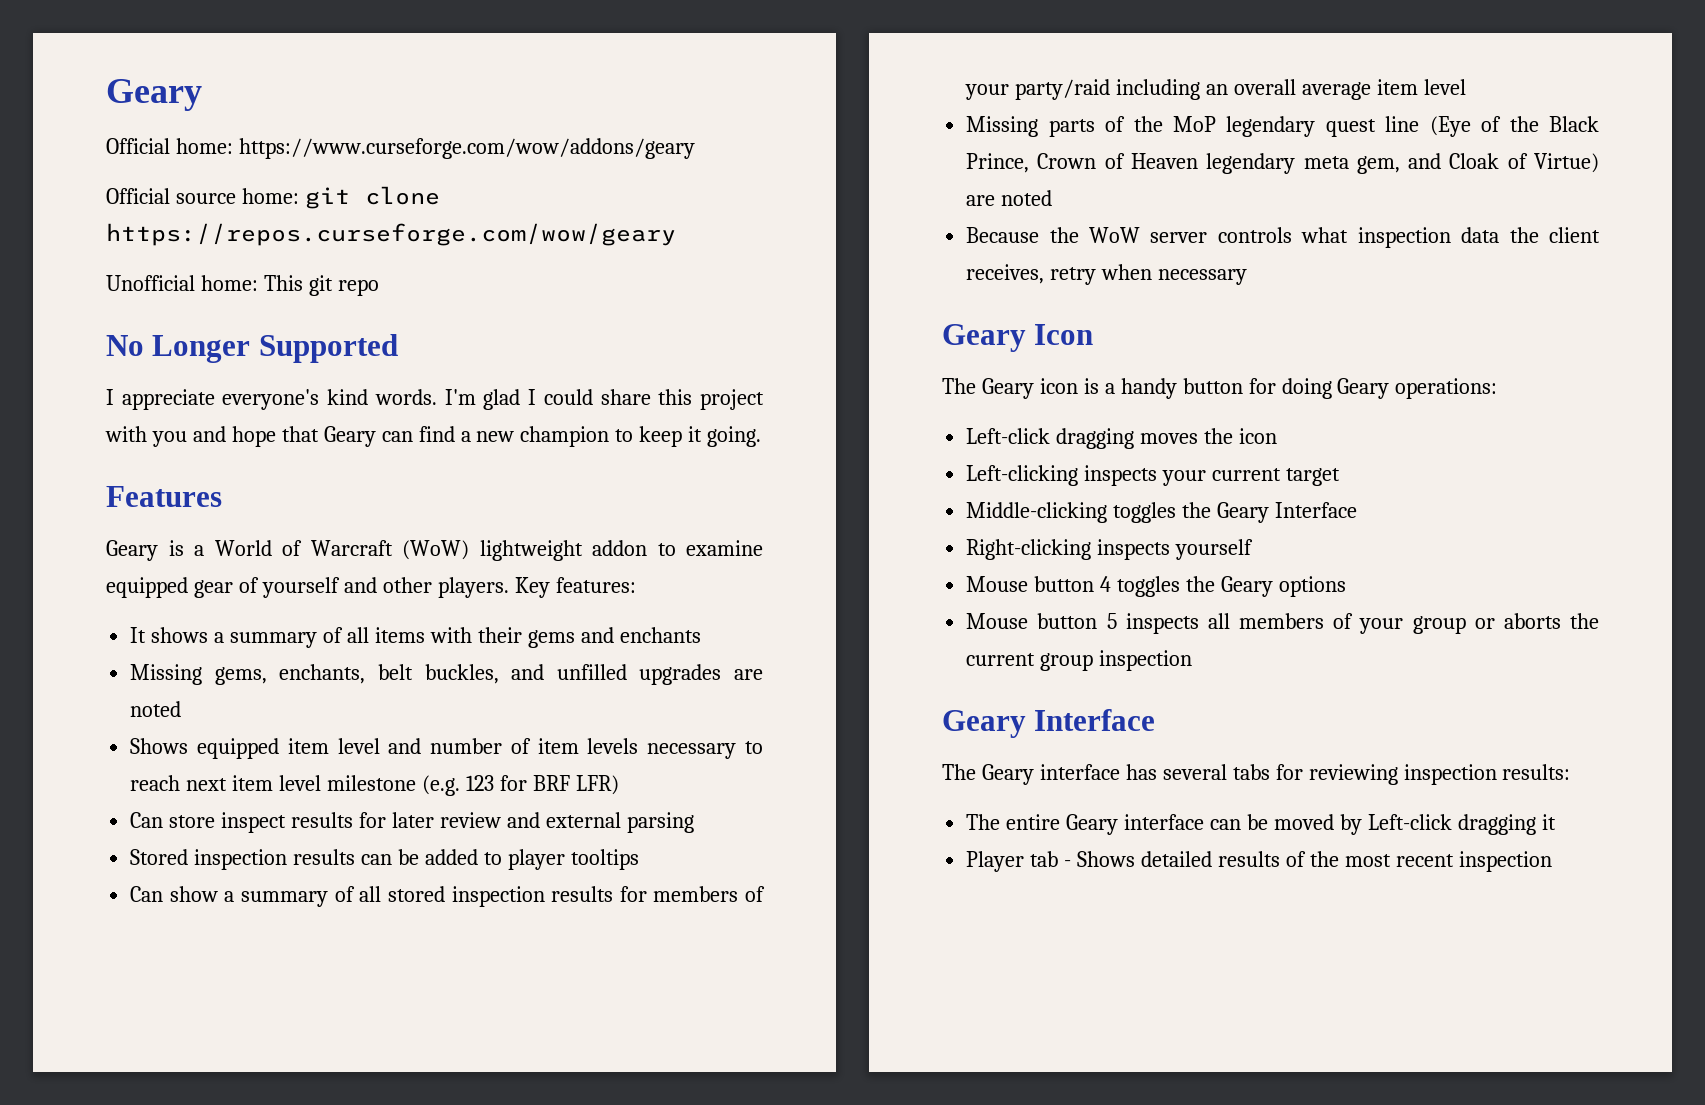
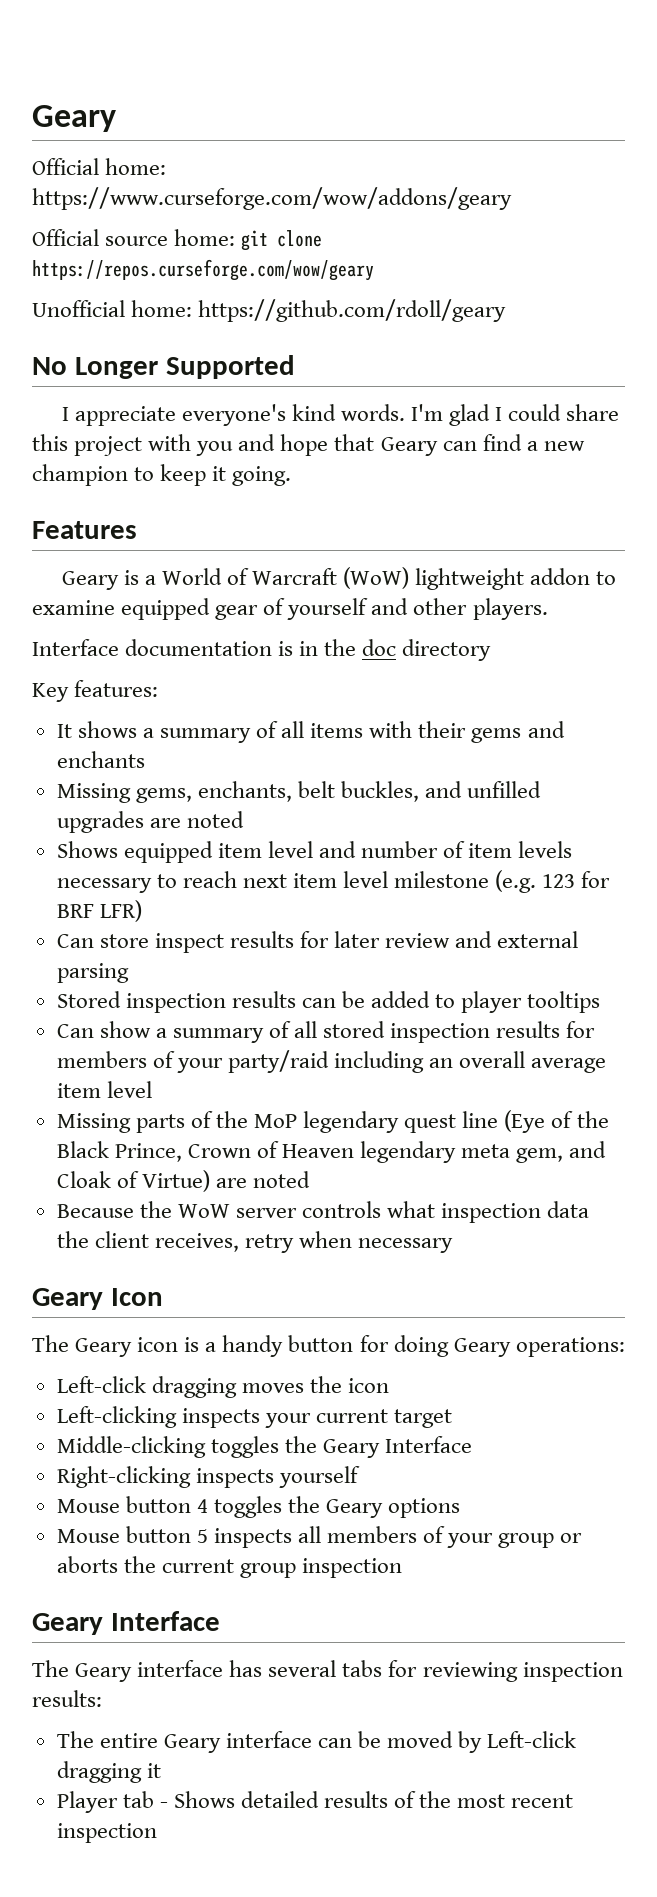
- Unofficial home: This git repo
+ Unofficial home: https://github.com/rdoll/geary
- Geary is a World of Warcraft (WoW) lightweight addon to examine equipped gear of yourself and other players. Key features:
+ Geary is a World of Warcraft (WoW) lightweight addon to examine equipped gear of yourself and other players.
+ Interface documentation is in the doc directory
+ Key features:

